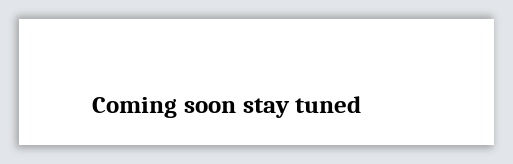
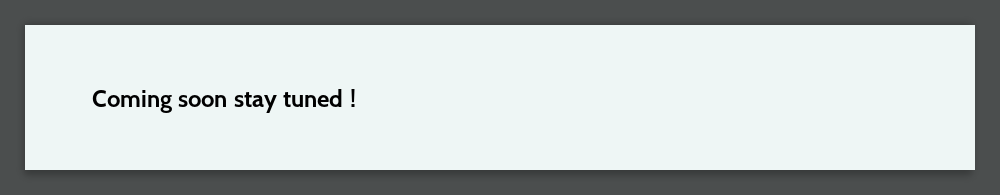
- Coming soon stay tuned
+ Coming soon stay tuned !

